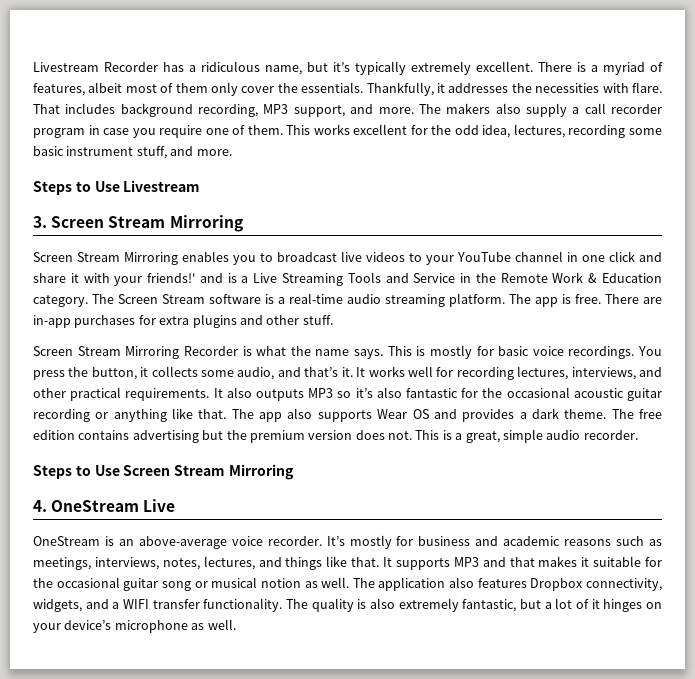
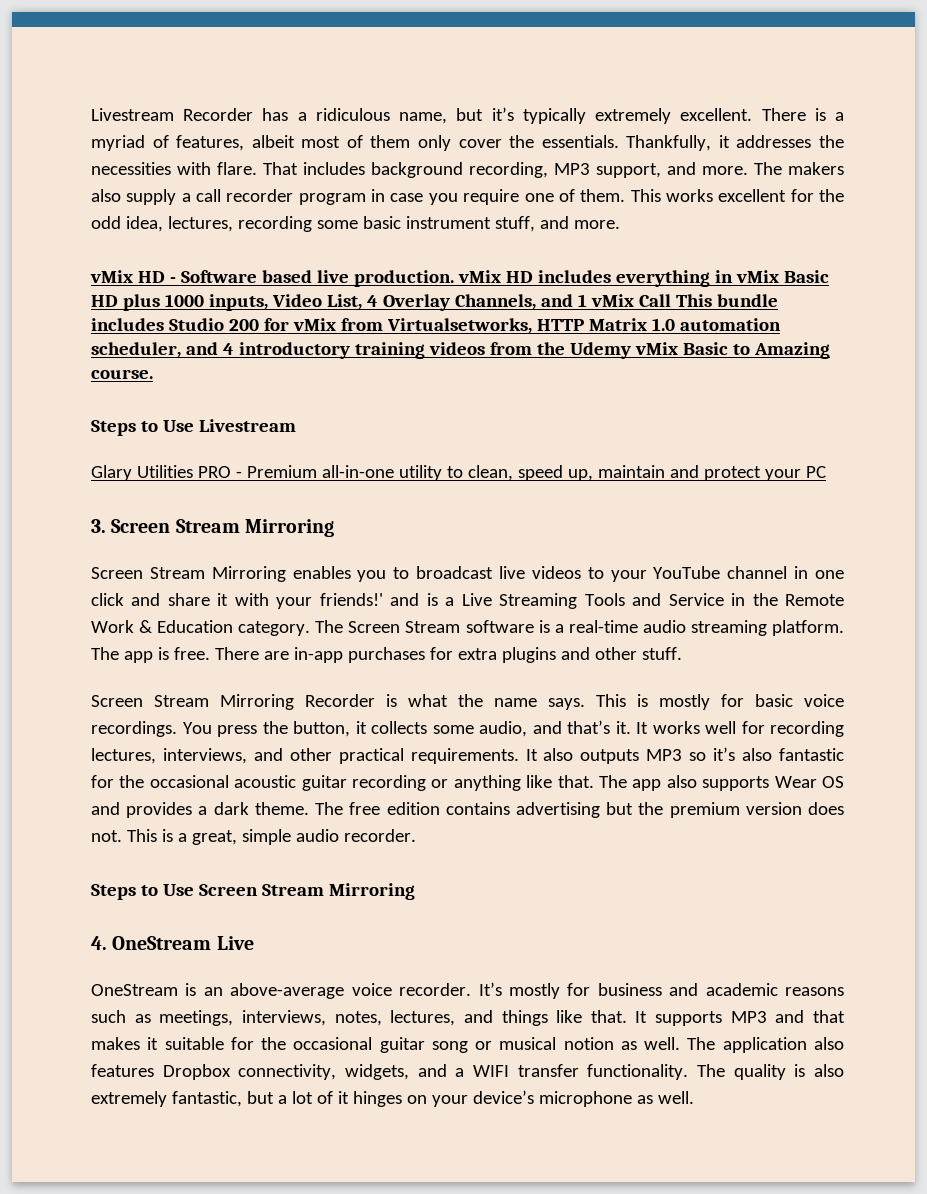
+ vMix HD - Software based live production. vMix HD includes everything in vMix Basic HD plus 1000 inputs, Video List, 4 Overlay Channels, and 1 vMix Call This bundle includes Studio 200 for vMix from Virtualsetworks, HTTP Matrix 1.0 automation scheduler, and 4 introductory training videos from the Udemy vMix Basic to Amazing course.
  Steps to Use Livestream
+ Glary Utilities PRO - Premium all-in-one utility to clean, speed up, maintain and protect your PC

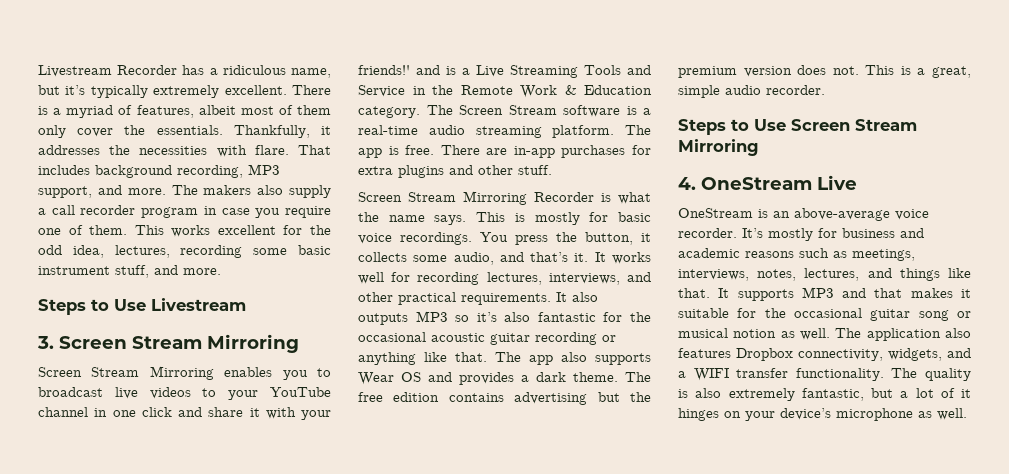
- vMix HD - Software based live production. vMix HD includes everything in vMix Basic HD plus 1000 inputs, Video List, 4 Overlay Channels, and 1 vMix Call This bundle includes Studio 200 for vMix from Virtualsetworks, HTTP Matrix 1.0 automation scheduler, and 4 introductory training videos from the Udemy vMix Basic to Amazing course.
  Steps to Use Livestream
- Glary Utilities PRO - Premium all-in-one utility to clean, speed up, maintain and protect your PC

